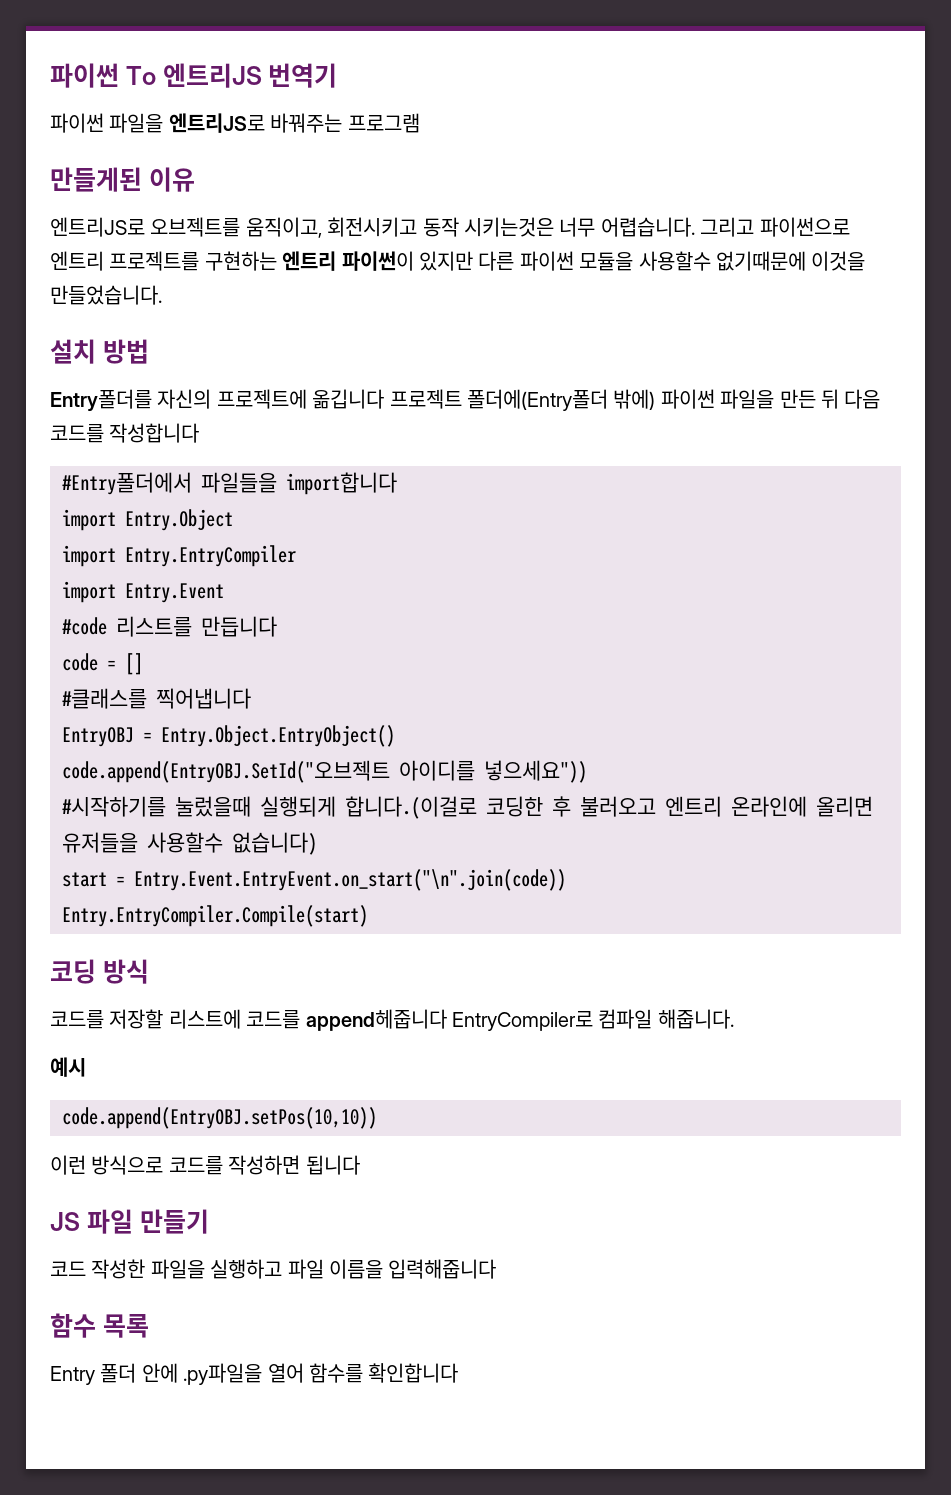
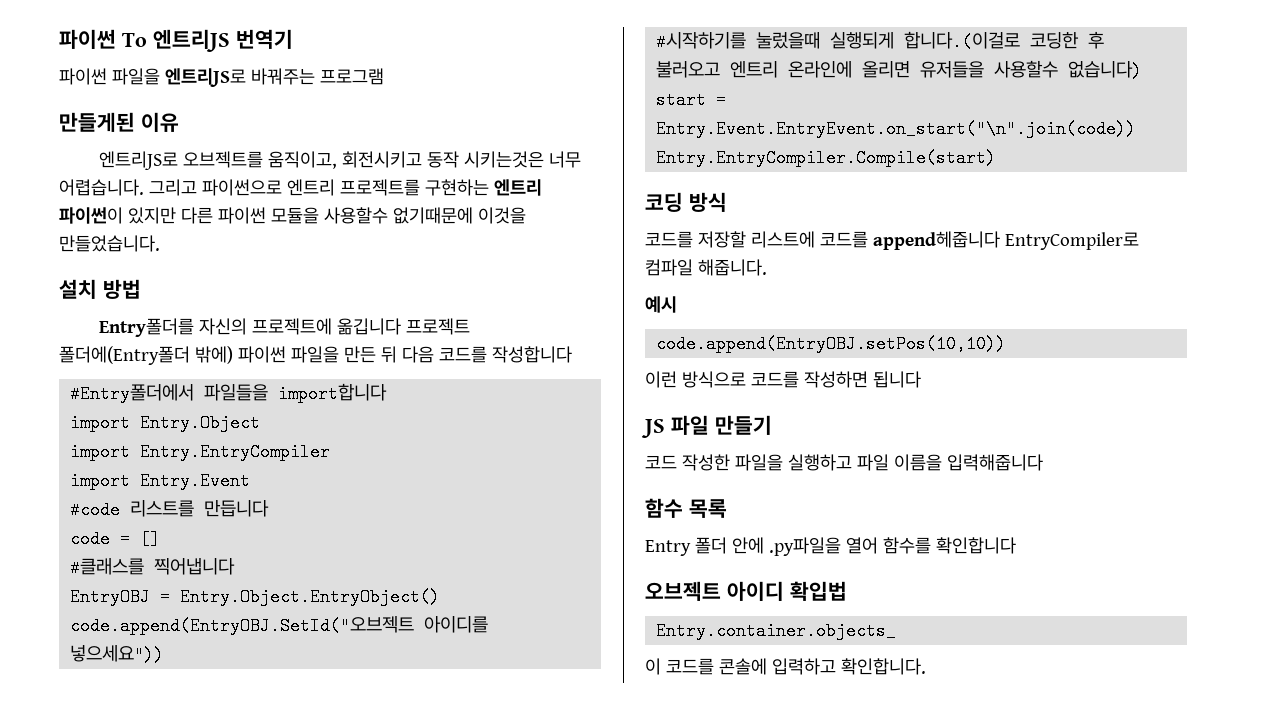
+ 오브젝트 아이디 확입법
+ Entry.container.objects_
+ 이 코드를 콘솔에 입력하고 확인합니다.

